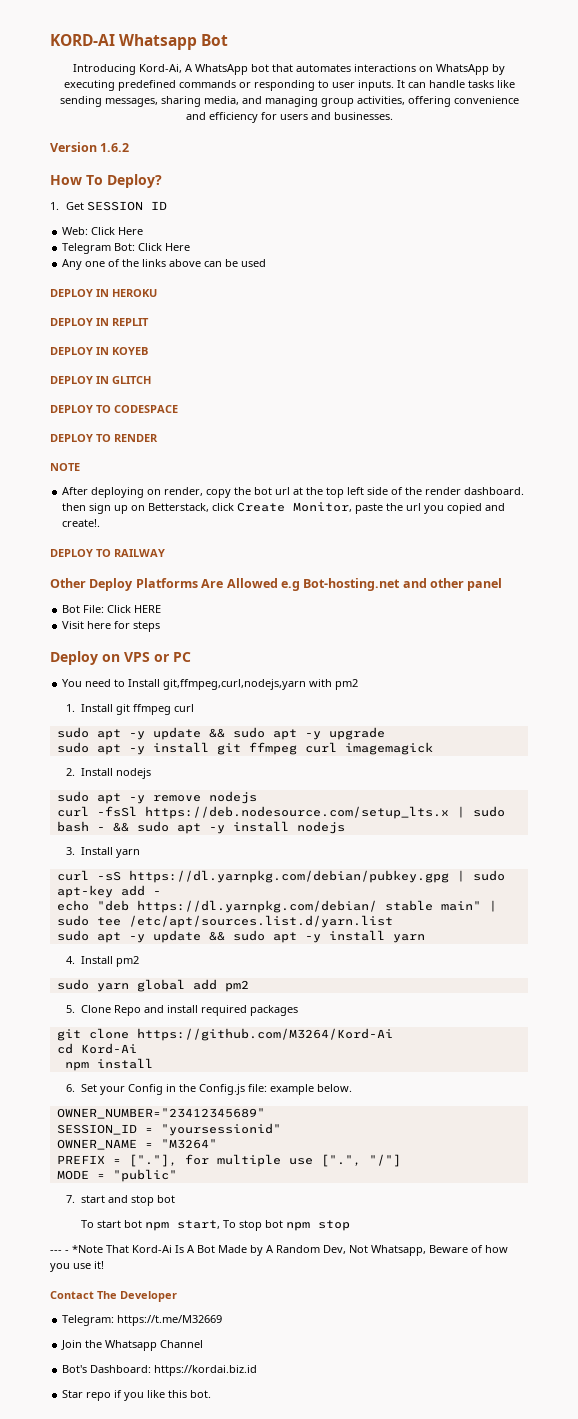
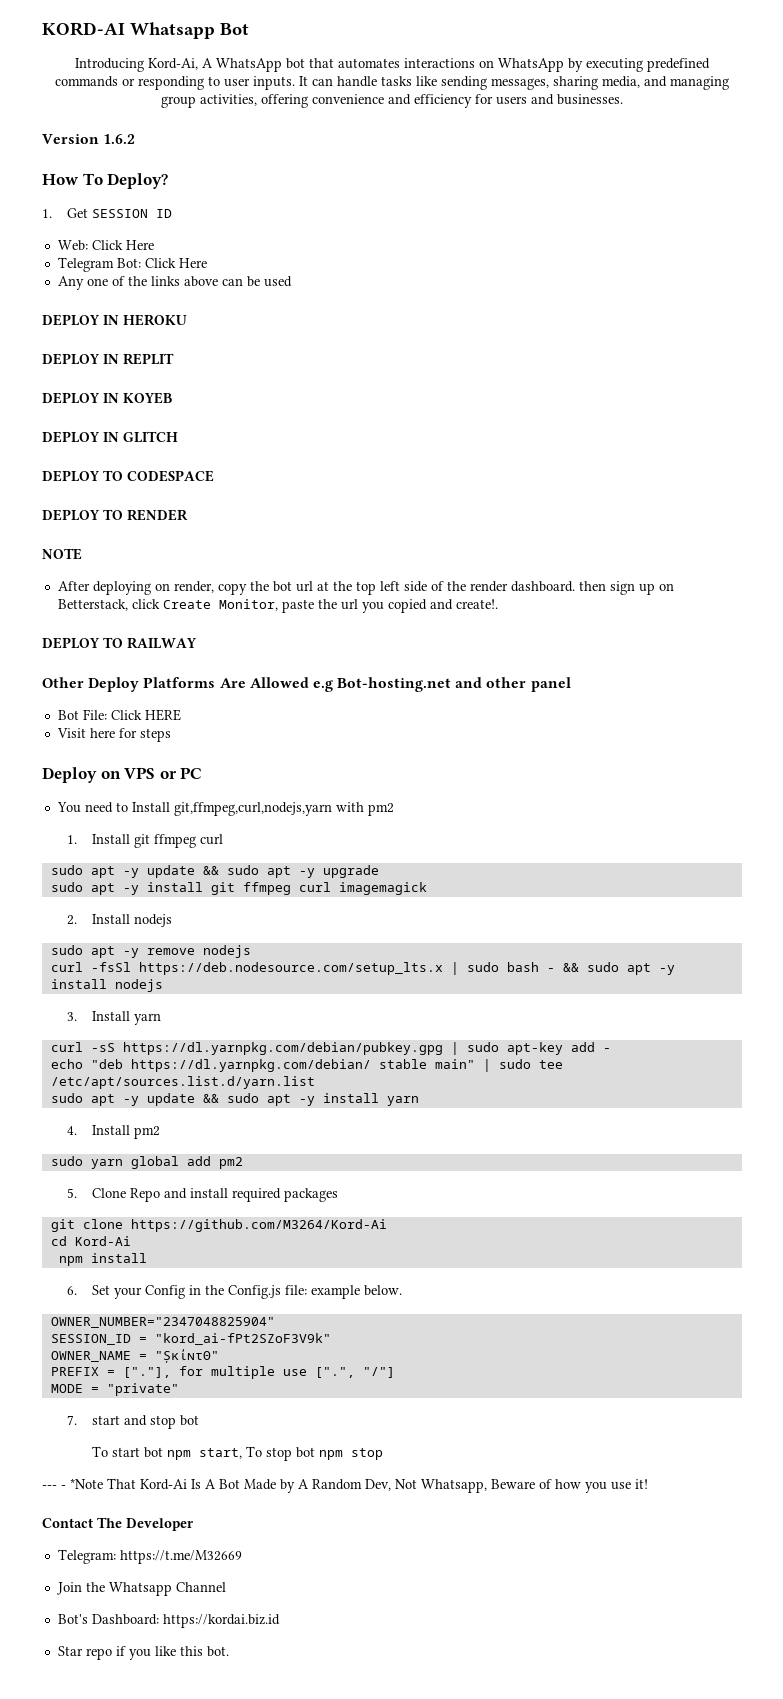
- OWNER_NUMBER="23412345689"
+ OWNER_NUMBER="2347048825904"
- SESSION_ID = "yoursessionid"
+ SESSION_ID = "kord_ai-fPt2SZoF3V9k"
- OWNER_NAME = "M3264"
+ OWNER_NAME = "ȘκίɴτΘ"
- MODE = "public"
+ MODE = "private"

